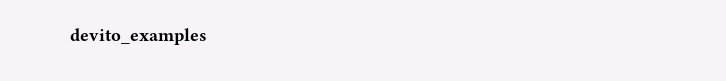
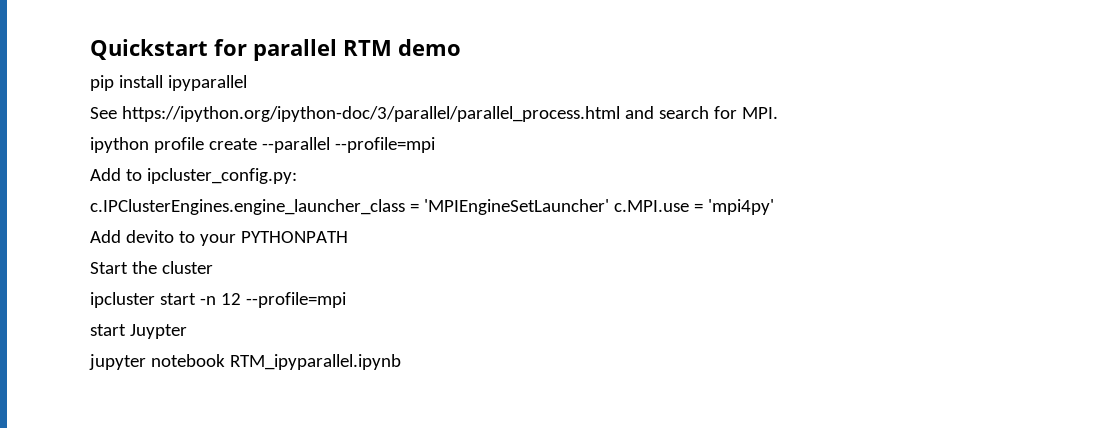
- devito_examples
+ Quickstart for parallel RTM demo
+ pip install ipyparallel
+ See https://ipython.org/ipython-doc/3/parallel/parallel_process.html and search for MPI.
+ ipython profile create --parallel --profile=mpi
+ Add to ipcluster_config.py:
+ c.IPClusterEngines.engine_launcher_class = 'MPIEngineSetLauncher' c.MPI.use = 'mpi4py'
+ Add devito to your PYTHONPATH
+ Start the cluster
+ ipcluster start -n 12 --profile=mpi
+ start Juypter
+ jupyter notebook RTM_ipyparallel.ipynb

